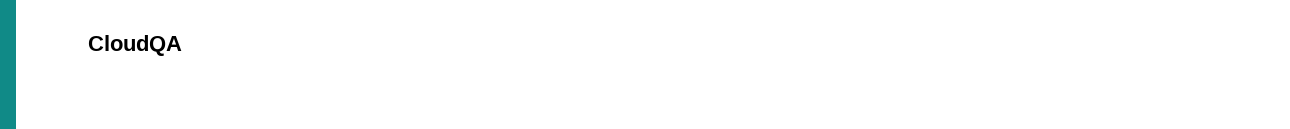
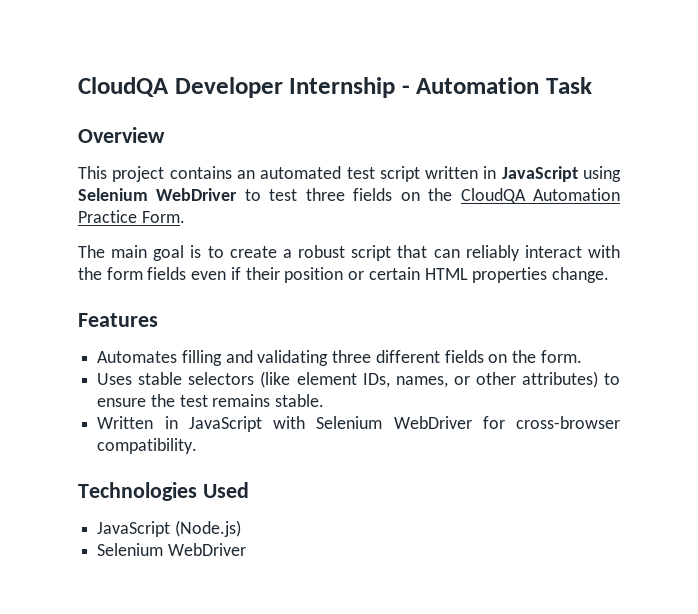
- CloudQA
+ CloudQA Developer Internship - Automation Task
+ Overview
+ This project contains an automated test script written in JavaScript using Selenium WebDriver to test three fields on the CloudQA Automation Practice Form.
+ The main goal is to create a robust script that can reliably interact with the form fields even if their position or certain HTML properties change.
+ Features
+ Automates filling and validating three different fields on the form.
+ Uses stable selectors (like element IDs, names, or other attributes) to ensure the test remains stable.
+ Written in JavaScript with Selenium WebDriver for cross-browser compatibility.
+ Technologies Used
+ JavaScript (Node.js)
+ Selenium WebDriver

